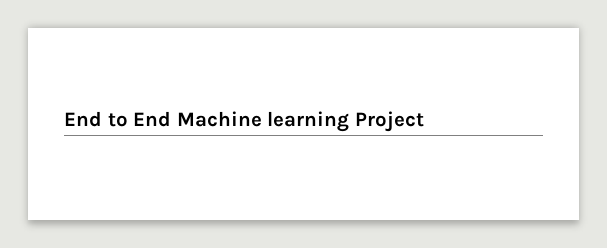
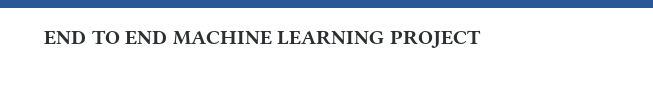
- End to End Machine learning Project
+ END TO END MACHINE LEARNING PROJECT

